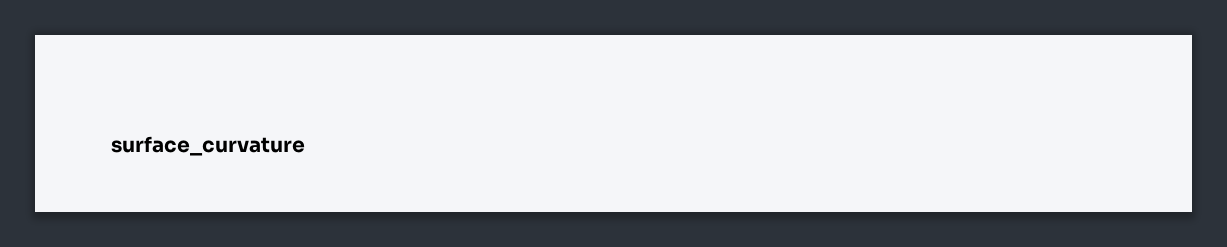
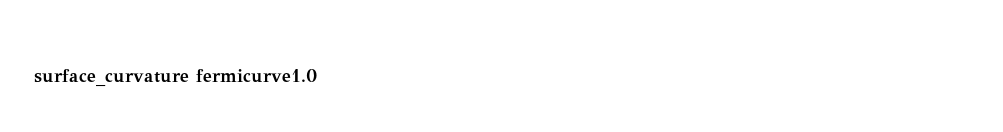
- surface_curvature
+ surface_curvature fermicurve1.0

